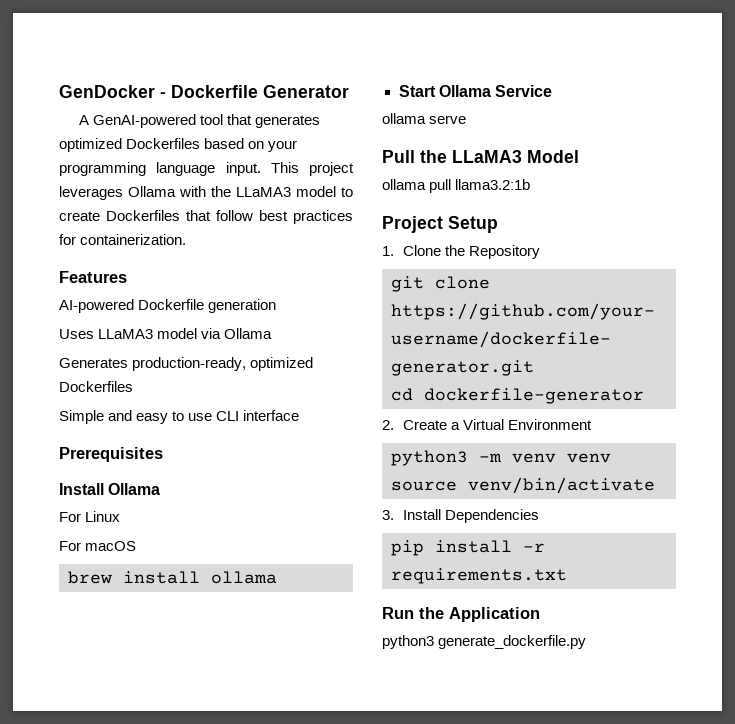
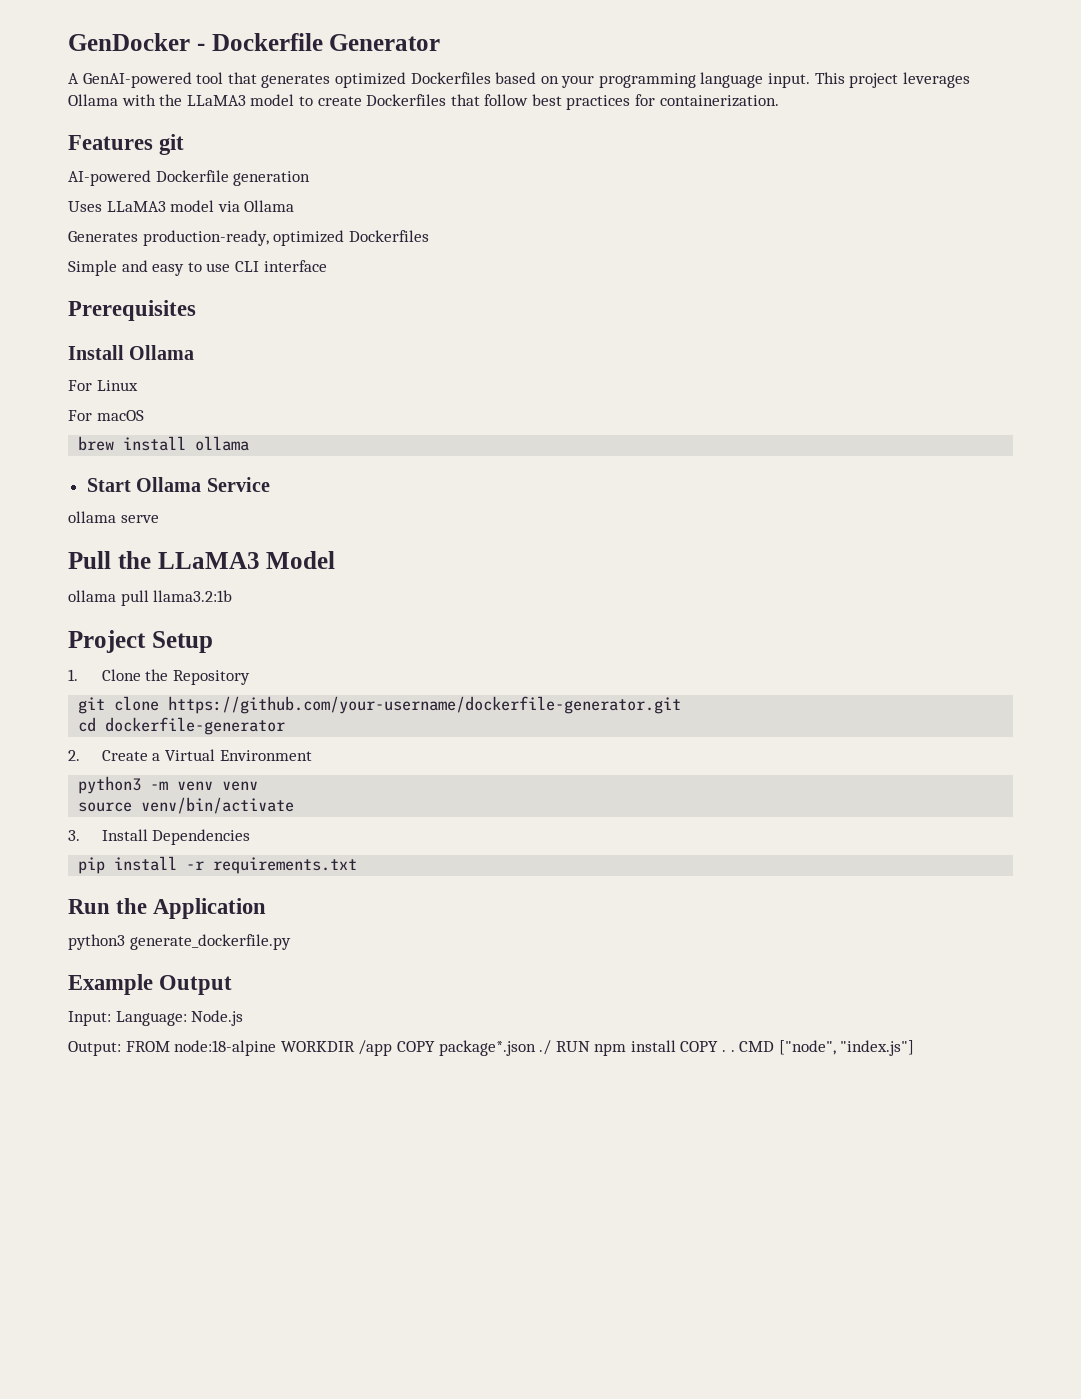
- Features
+ Features git
+ Example Output
+ Input: Language: Node.js
+ Output: FROM node:18-alpine WORKDIR /app COPY package*.json ./ RUN npm install COPY . . CMD ["node", "index.js"]

